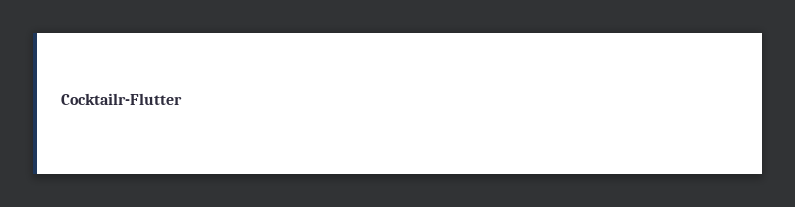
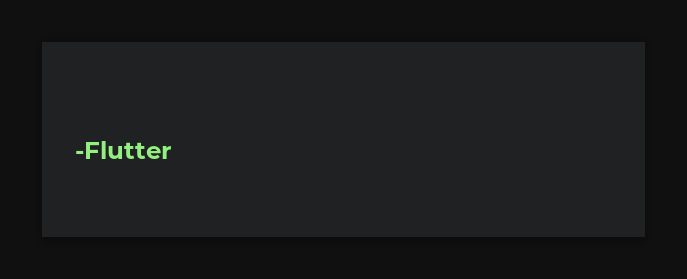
- Cocktailr-Flutter
+ -Flutter

